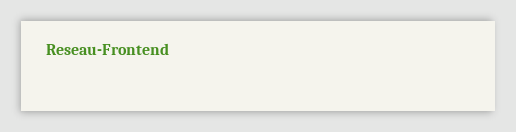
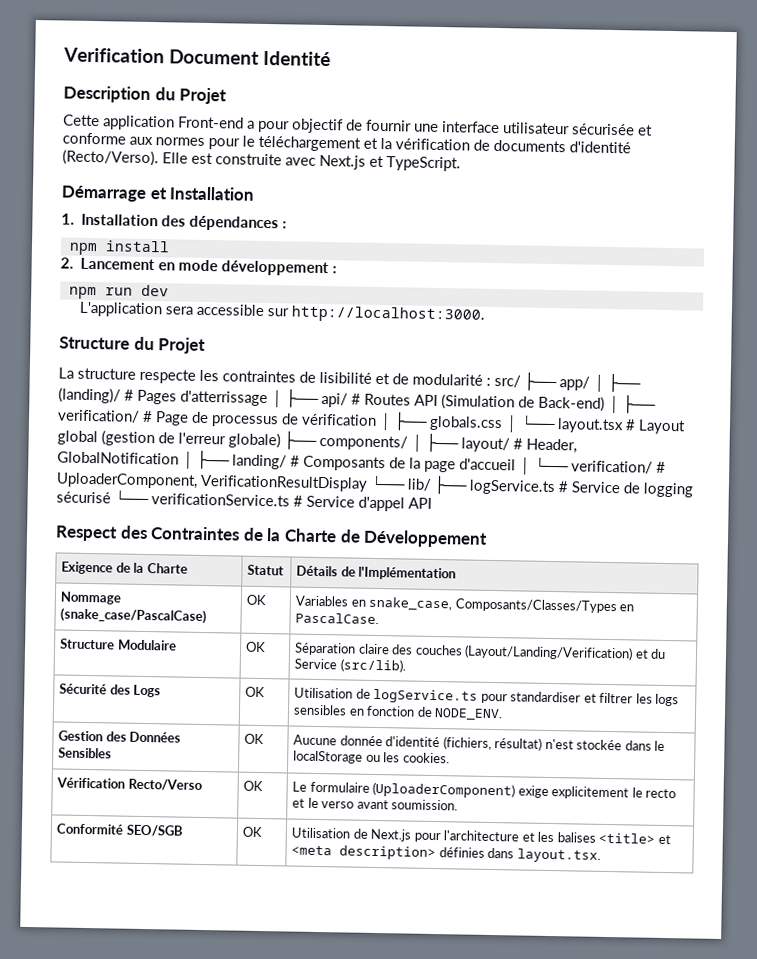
- Reseau-Frontend
+ Verification Document Identité
+ Description du Projet
+ Cette application Front-end a pour objectif de fournir une interface utilisateur sécurisée et conforme aux normes pour le téléchargement et la vérification de documents d'identité (Recto/Verso). Elle est construite avec Next.js et TypeScript.
+ Démarrage et Installation
+ 1. Installation des dépendances :
+ npm install
+ 2. Lancement en mode développement :
+ npm run dev
+ L'application sera accessible sur http://localhost:3000.
+ Structure du Projet
+ La structure respecte les contraintes de lisibilité et de modularité : src/ ├── app/ │ ├── (landing)/ # Pages d'atterrissage │ ├── api/ # Routes API (Simulation de Back-end) │ ├── verification/ # Page de processus de vérification │ ├── globals.css │ └── layout.tsx # Layout global (gestion de l'erreur globale) ├── components/ │ ├── layout/ # Header, GlobalNotification │ ├── landing/ # Composants de la page d'accueil │ └── verification/ # UploaderComponent, VerificationResultDisplay └── lib/ ├── logService.ts # Service de logging sécurisé └── verificationService.ts # Service d'appel API
+ Respect des Contraintes de la Charte de Développement
+ Exigence de la Charte | Statut | Détails de l'Implémentation
+ Nommage (snake_case/PascalCase) | OK | Variables en snake_case, Composants/Classes/Types en PascalCase.
+ Structure Modulaire | OK | Séparation claire des couches (Layout/Landing/Verification) et du Service (src/lib).
+ Sécurité des Logs | OK | Utilisation de logService.ts pour standardiser et filtrer les logs sensibles en fonction de NODE_ENV.
+ Gestion des Données Sensibles | OK | Aucune donnée d'identité (fichiers, résultat) n'est stockée dans le localStorage ou les cookies.
+ Vérification Recto/Verso | OK | Le formulaire (UploaderComponent) exige explicitement le recto et le verso avant soumission.
+ Conformité SEO/SGB | OK | Utilisation de Next.js pour l'architecture et les balises <title> et <meta description> définies dans layout.tsx.

